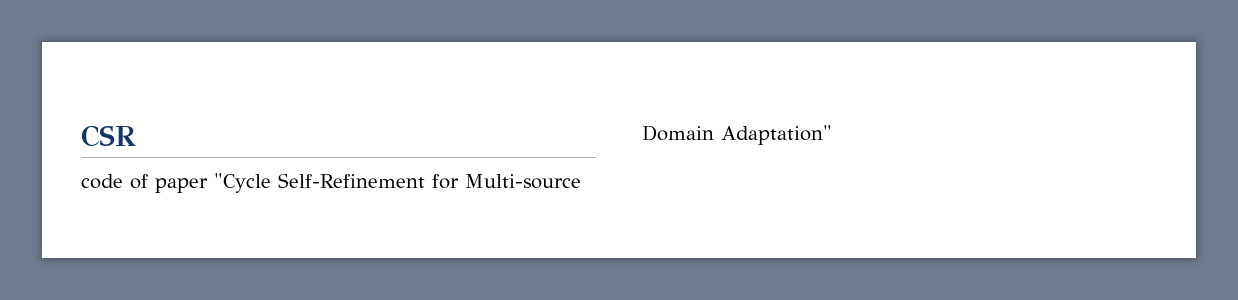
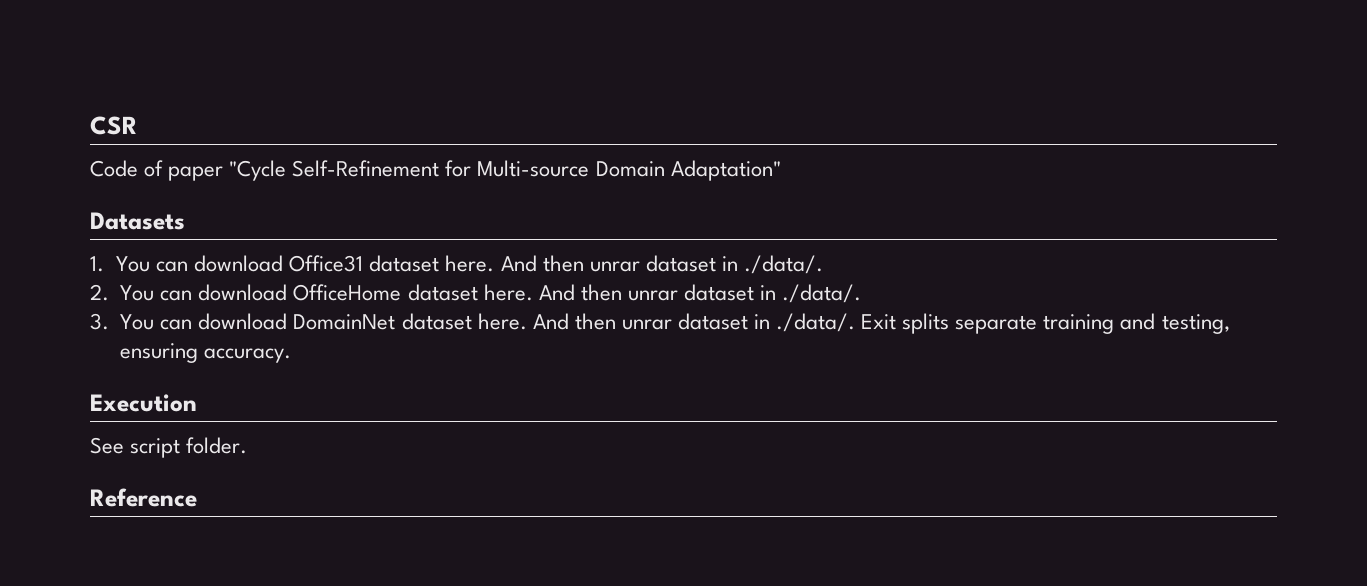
- code of paper "Cycle Self-Refinement for Multi-source Domain Adaptation"
+ Code of paper "Cycle Self-Refinement for Multi-source Domain Adaptation"
+ Datasets
+ 1. You can download Office31 dataset here. And then unrar dataset in ./data/.
+ 2. You can download OfficeHome dataset here. And then unrar dataset in ./data/.
+ 3. You can download DomainNet dataset here. And then unrar dataset in ./data/. Exit splits separate training and testing, ensuring accuracy.
+ Execution
+ See script folder.
+ Reference

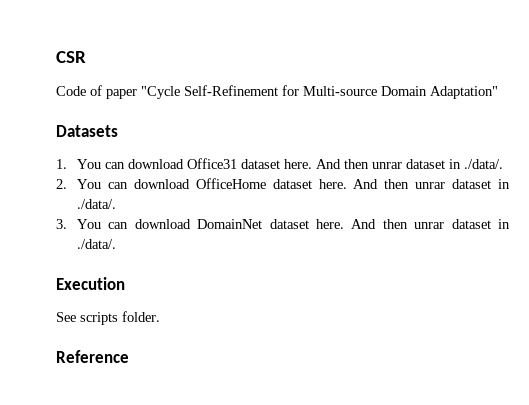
- 3. You can download DomainNet dataset here. And then unrar dataset in ./data/. Exit splits separate training and testing, ensuring accuracy.
+ 3. You can download DomainNet dataset here. And then unrar dataset in ./data/.
- See script folder.
+ See scripts folder.

